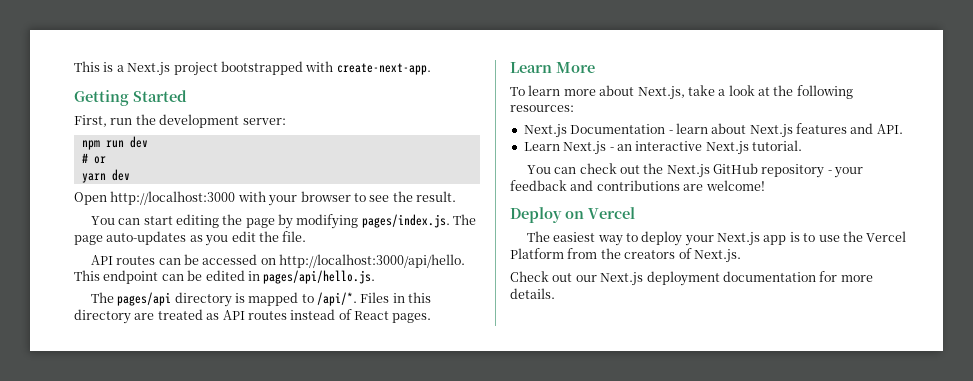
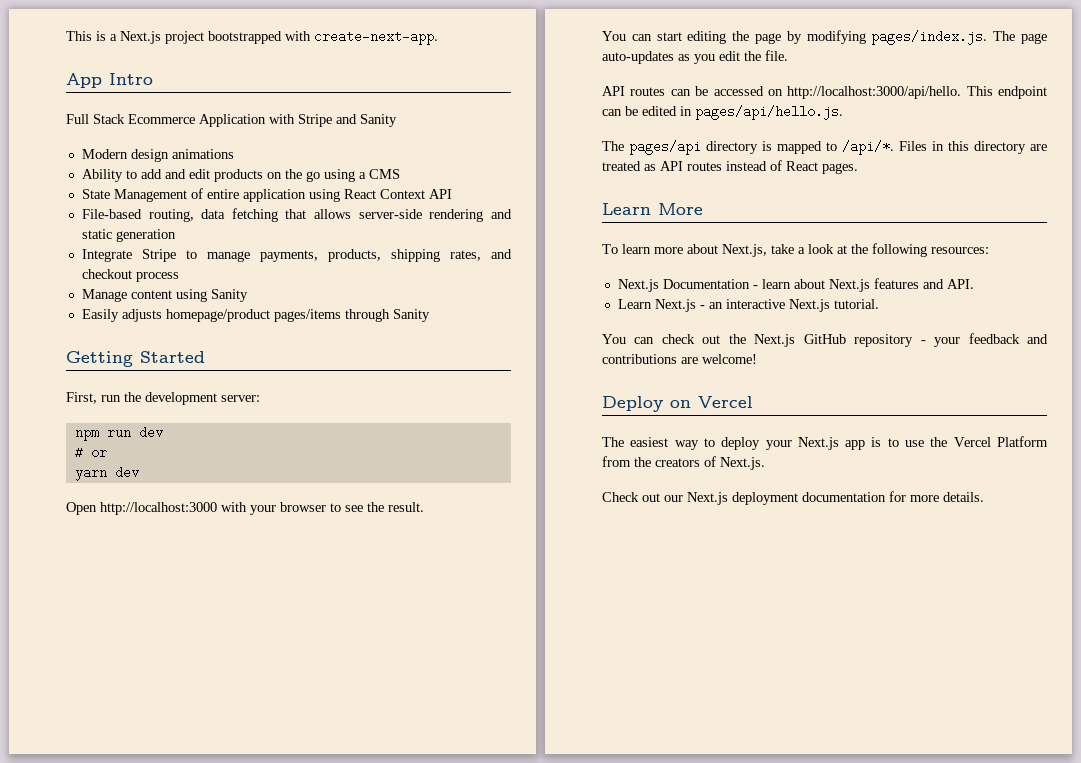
+ App Intro
+ Full Stack Ecommerce Application with Stripe and Sanity
+ Modern design animations
+ Ability to add and edit products on the go using a CMS
+ State Management of entire application using React Context API
+ File-based routing, data fetching that allows server-side rendering and static generation
+ Integrate Stripe to manage payments, products, shipping rates, and checkout process
+ Manage content using Sanity
+ Easily adjusts homepage/product pages/items through Sanity

